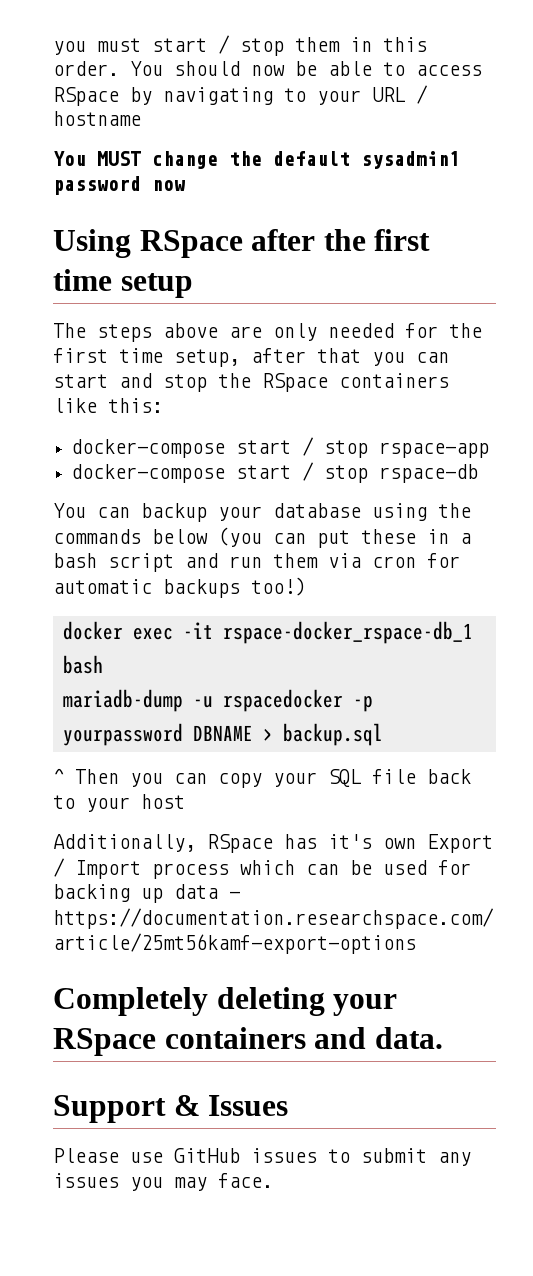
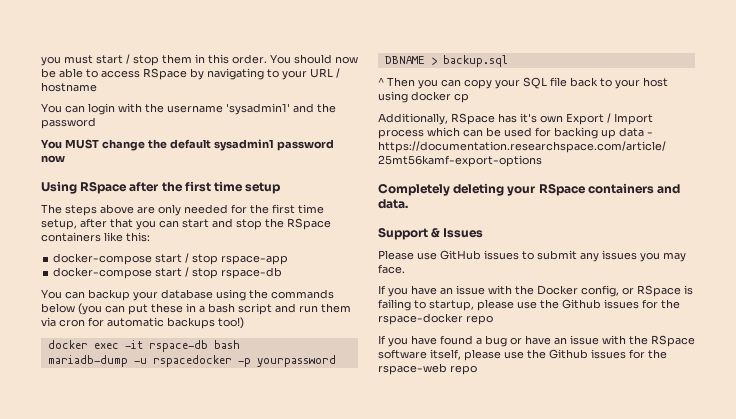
+ You can login with the username 'sysadmin1' and the password
- docker exec -it rspace-docker_rspace-db_1 bash
+ docker exec -it rspace-db bash
- ^ Then you can copy your SQL file back to your host
+ ^ Then you can copy your SQL file back to your host using docker cp
+ If you have an issue with the Docker config, or RSpace is failing to startup, please use the Github issues for the rspace-docker repo
+ If you have found a bug or have an issue with the RSpace software itself, please use the Github issues for the rspace-web repo

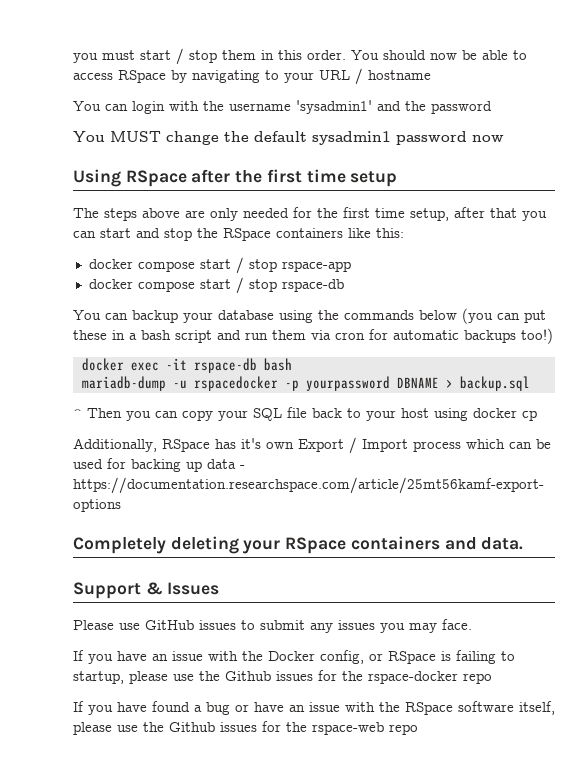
- docker-compose start / stop rspace-app
+ docker compose start / stop rspace-app
- docker-compose start / stop rspace-db
+ docker compose start / stop rspace-db

